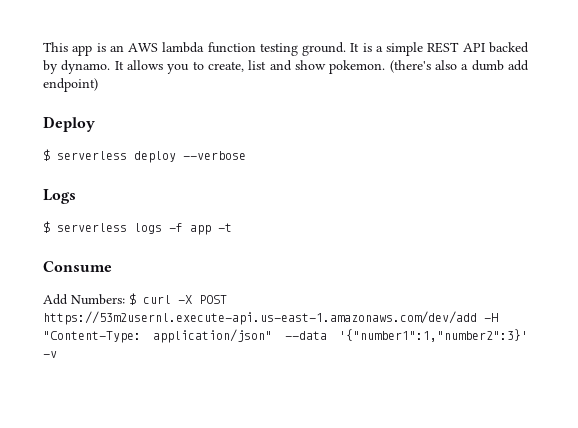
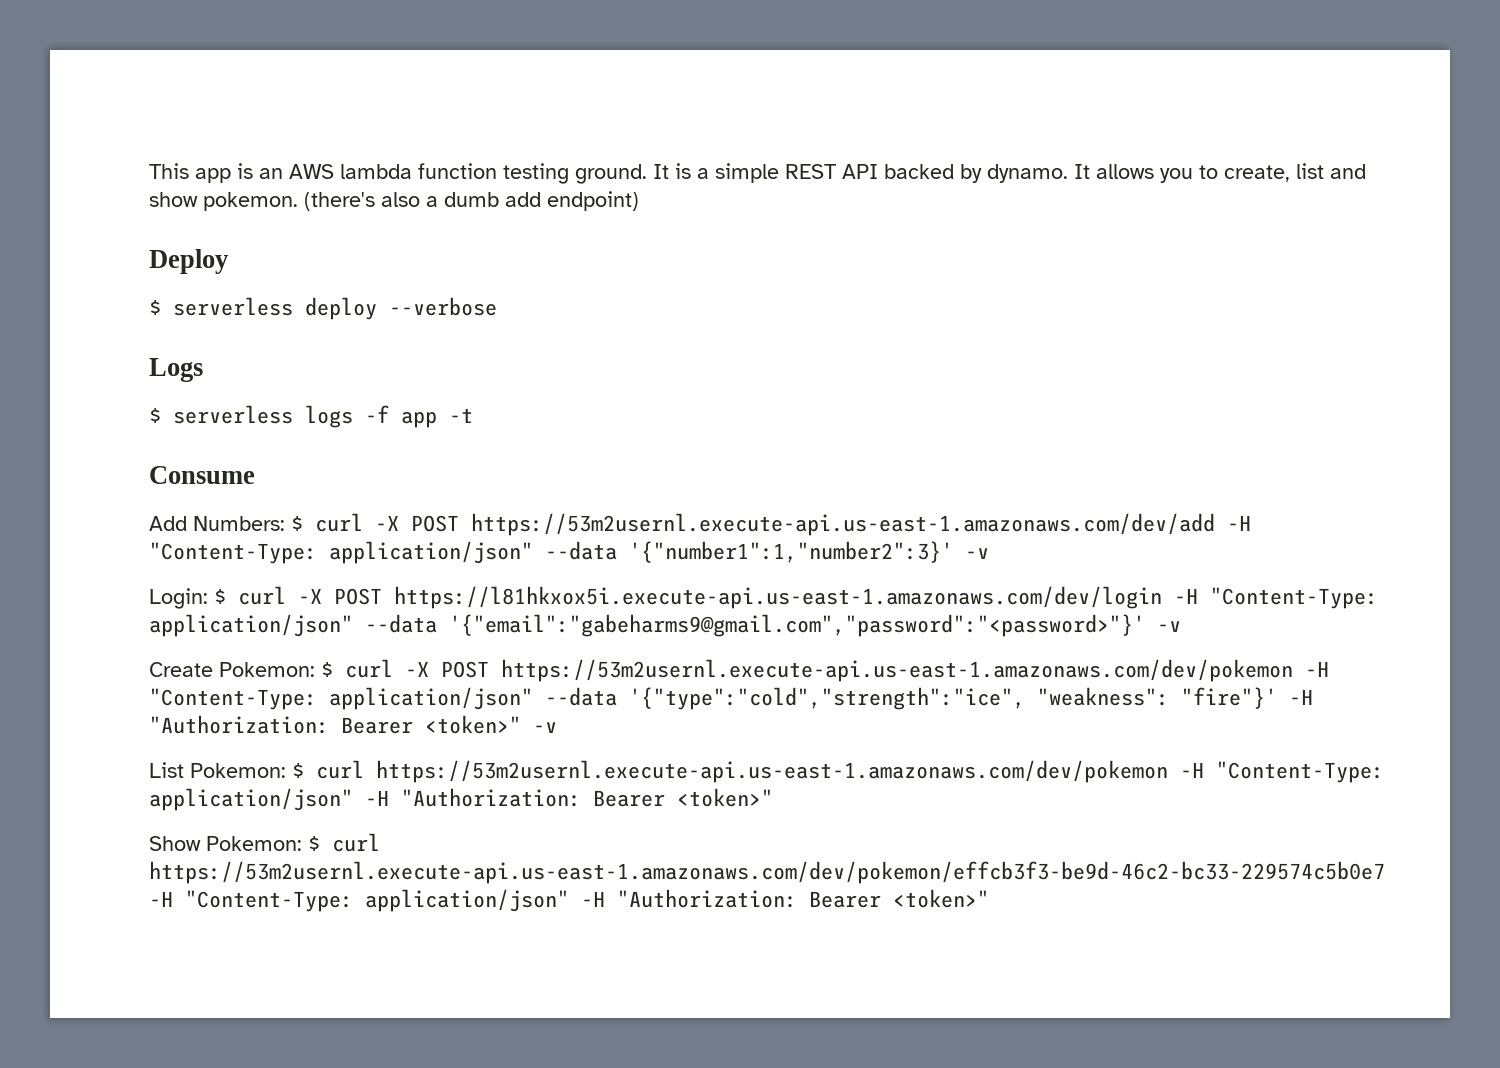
+ Login: $ curl -X POST https://l81hkxox5i.execute-api.us-east-1.amazonaws.com/dev/login -H "Content-Type: application/json" --data '{"email":"gabeharms9@gmail.com","password":"<password>"}' -v
+ Create Pokemon: $ curl -X POST https://53m2usernl.execute-api.us-east-1.amazonaws.com/dev/pokemon -H "Content-Type: application/json" --data '{"type":"cold","strength":"ice", "weakness": "fire"}' -H "Authorization: Bearer <token>" -v
+ List Pokemon: $ curl https://53m2usernl.execute-api.us-east-1.amazonaws.com/dev/pokemon -H "Content-Type: application/json" -H "Authorization: Bearer <token>"
+ Show Pokemon: $ curl https://53m2usernl.execute-api.us-east-1.amazonaws.com/dev/pokemon/effcb3f3-be9d-46c2-bc33-229574c5b0e7 -H "Content-Type: application/json" -H "Authorization: Bearer <token>"

